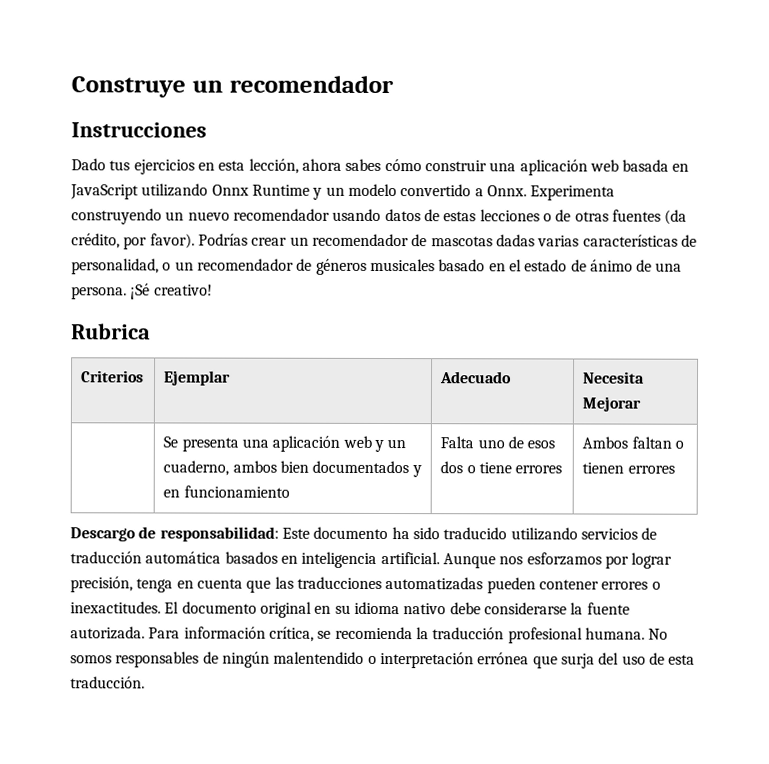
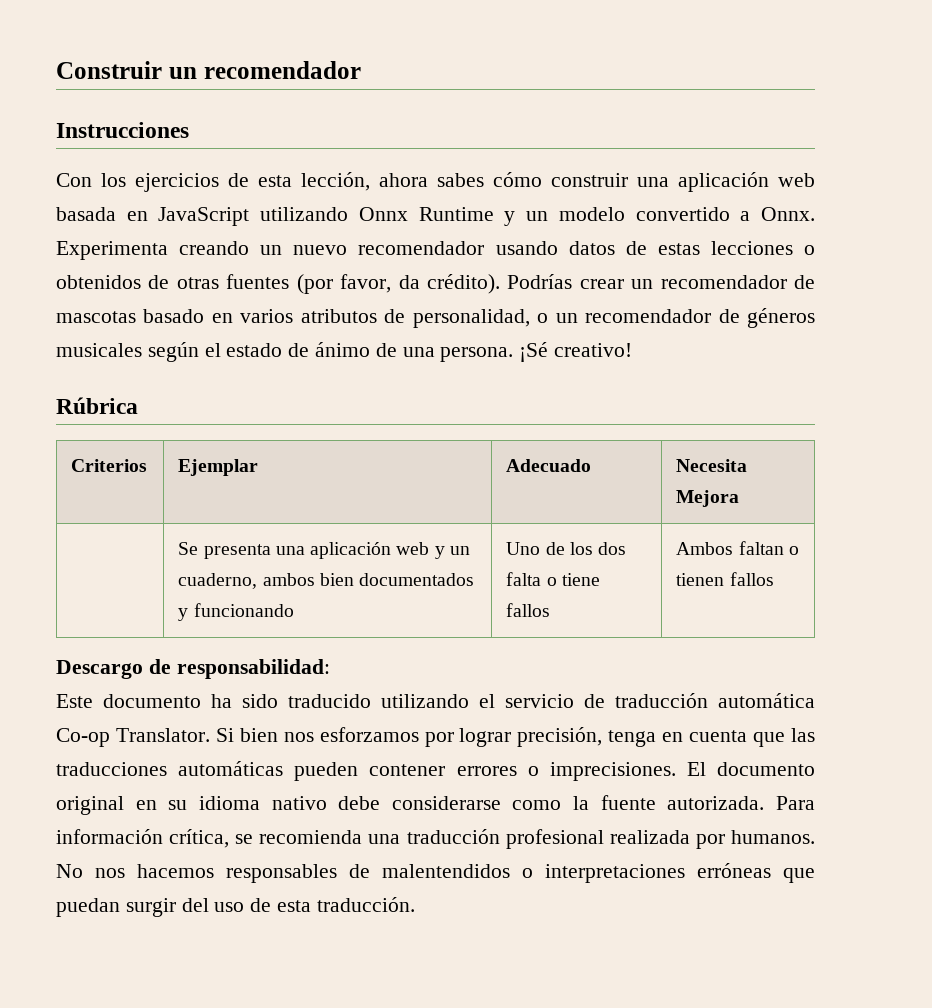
- Construye un recomendador
+ Construir un recomendador
- Dado tus ejercicios en esta lección, ahora sabes cómo construir una aplicación web basada en JavaScript utilizando Onnx Runtime y un modelo convertido a Onnx.
+ Con los ejercicios de esta lección, ahora sabes cómo construir una aplicación web basada en JavaScript utilizando Onnx Runtime y un modelo convertido a Onnx.
- Experimenta construyendo un nuevo recomendador usando datos de estas lecciones o de otras fuentes (da crédito, por favor).
+ Experimenta creando un nuevo recomendador usando datos de estas lecciones o obtenidos de otras fuentes (por favor, da crédito).
- Podrías crear un recomendador de mascotas dadas varias características de personalidad, o un recomendador de géneros musicales basado en el estado de ánimo de una persona.
+ Podrías crear un recomendador de mascotas basado en varios atributos de personalidad, o un recomendador de géneros musicales según el estado de ánimo de una persona.
- Rubrica
+ Rúbrica
- Criterios | Ejemplar | Adecuado | Necesita Mejorar
+ Criterios | Ejemplar | Adecuado | Necesita Mejora
- | Se presenta una aplicación web y un cuaderno, ambos bien documentados y en funcionamiento | Falta uno de esos dos o tiene errores | Ambos faltan o tienen errores
+ | Se presenta una aplicación web y un cuaderno, ambos bien documentados y funcionando | Uno de los dos falta o tiene fallos | Ambos faltan o tienen fallos
- Descargo de responsabilidad: Este documento ha sido traducido utilizando servicios de traducción automática basados en inteligencia artificial. Aunque nos esforzamos por lograr precisión, tenga en cuenta que las traducciones automatizadas pueden contener errores o inexactitudes.
+ Descargo de responsabilidad:
+ Este documento ha sido traducido utilizando el servicio de traducción automática Co-op Translator. Si bien nos esforzamos por lograr precisión, tenga en cuenta que las traducciones automáticas pueden contener errores o imprecisiones.
- El documento original en su idioma nativo debe considerarse la fuente autorizada.
+ El documento original en su idioma nativo debe considerarse como la fuente autorizada.
- Para información crítica, se recomienda la traducción profesional humana. No somos responsables de ningún malentendido o interpretación errónea que surja del uso de esta traducción.
+ Para información crítica, se recomienda una traducción profesional realizada por humanos. No nos hacemos responsables de malentendidos o interpretaciones erróneas que puedan surgir del uso de esta traducción.

